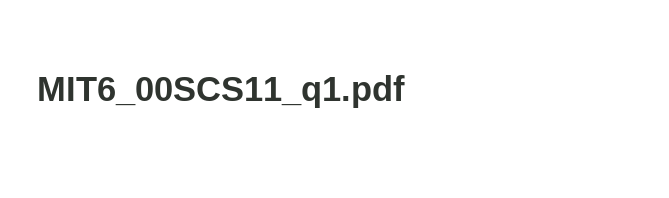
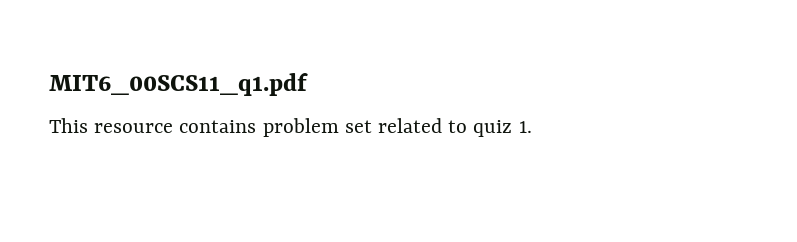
+ This resource contains problem set related to quiz 1.

